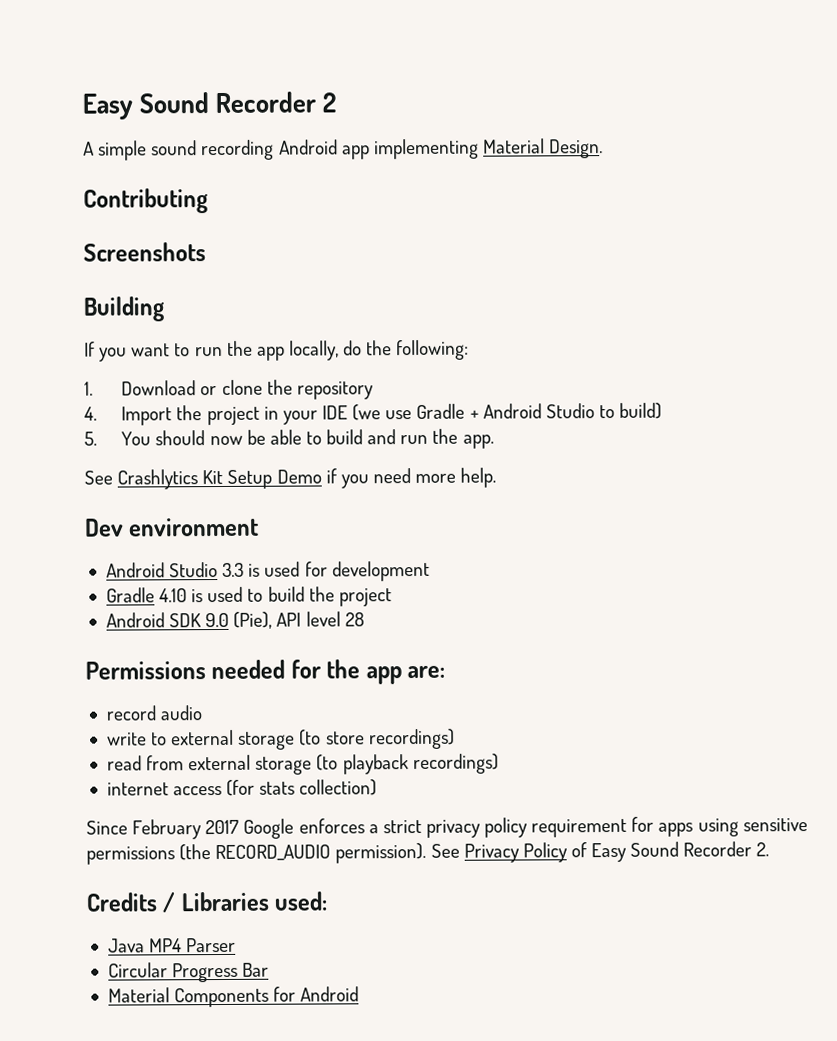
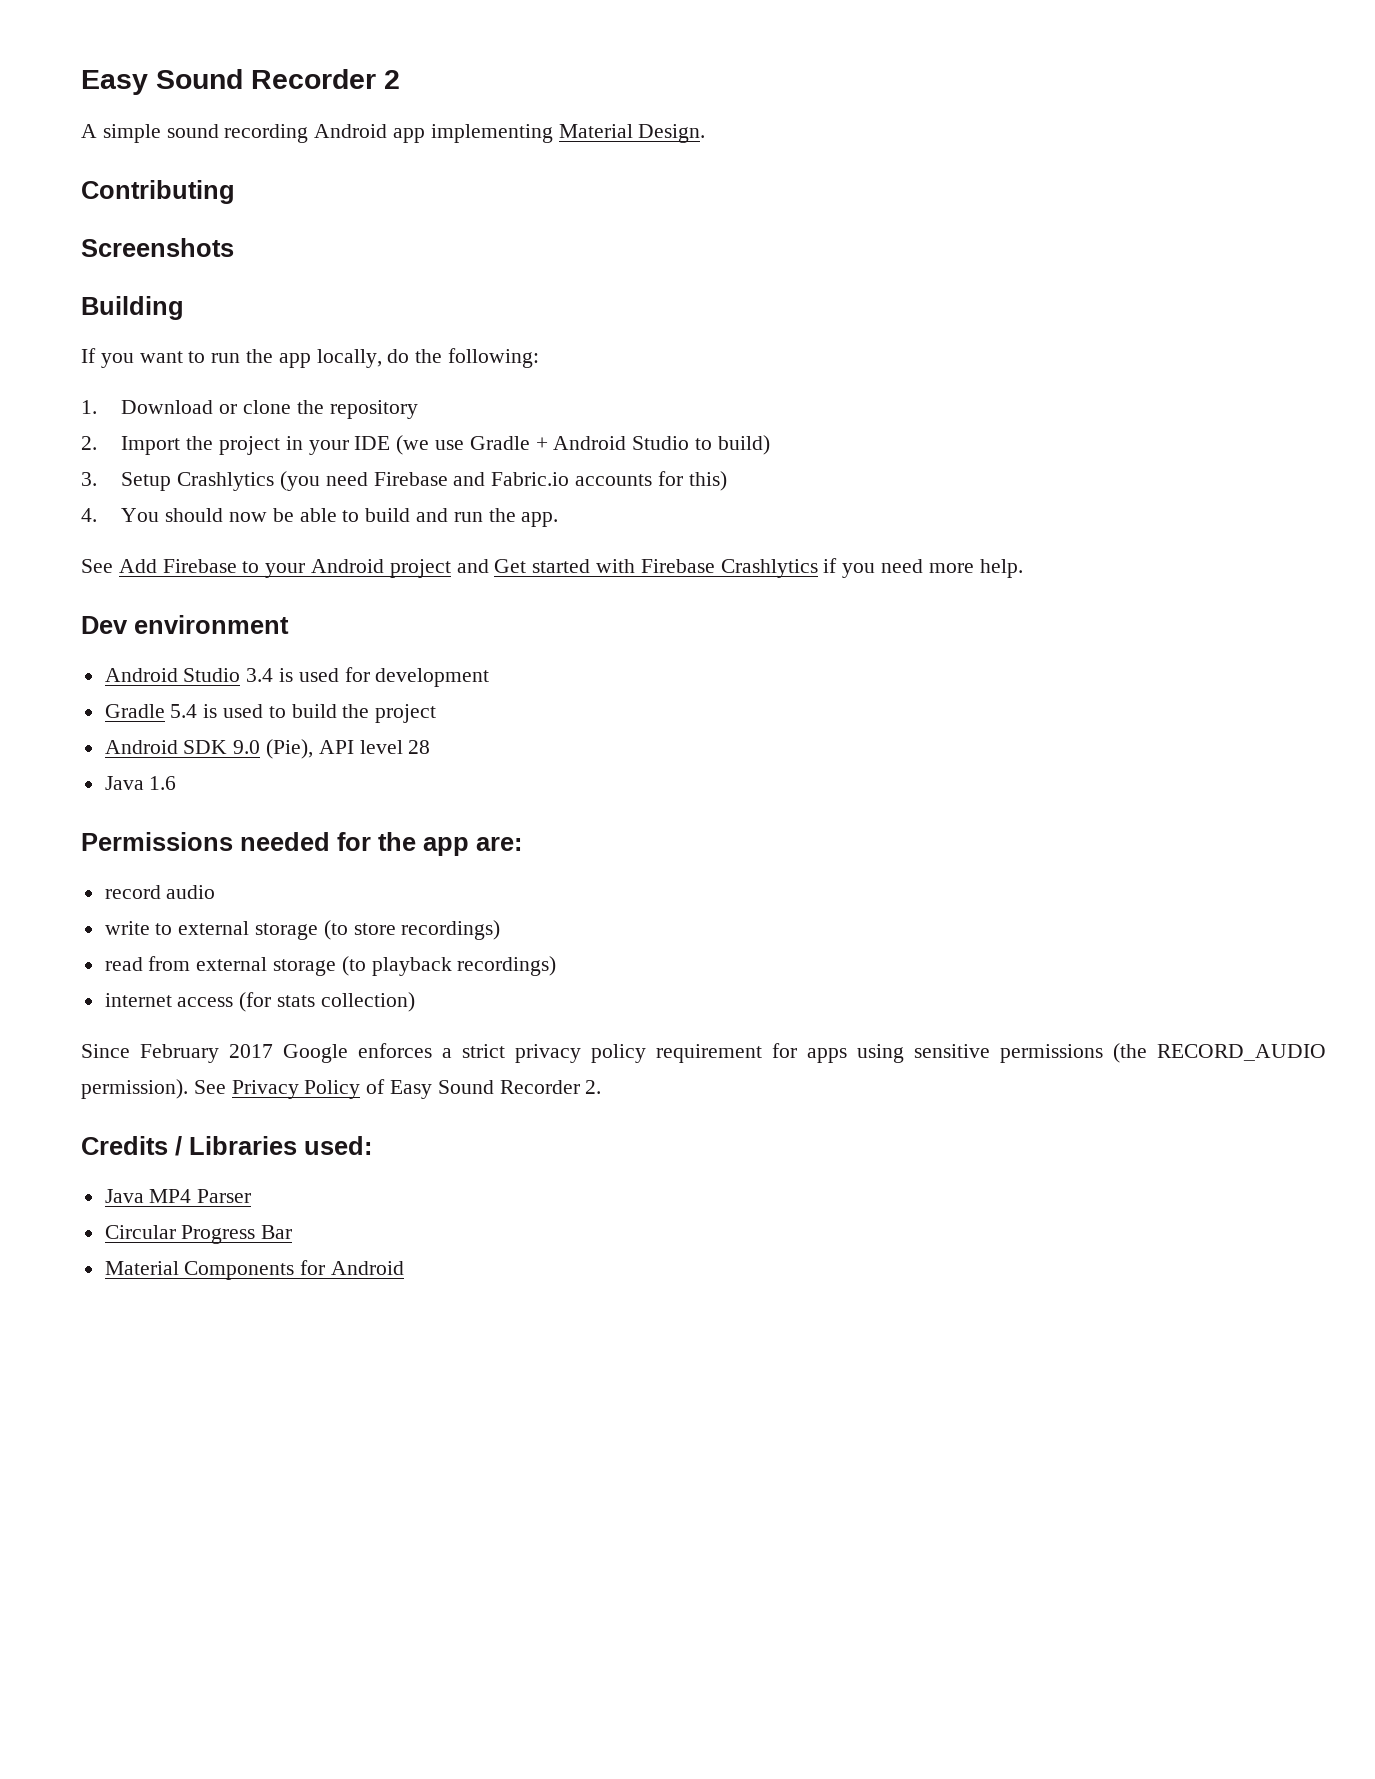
- 4. Import the project in your IDE (we use Gradle + Android Studio to build)
+ 2. Import the project in your IDE (we use Gradle + Android Studio to build)
- 5. You should now be able to build and run the app.
+ 3. Setup Crashlytics (you need Firebase and Fabric.io accounts for this)
+ 4. You should now be able to build and run the app.
- See Crashlytics Kit Setup Demo if you need more help.
+ See Add Firebase to your Android project and Get started with Firebase Crashlytics if you need more help.
- Android Studio 3.3 is used for development
+ Android Studio 3.4 is used for development
- Gradle 4.10 is used to build the project
+ Gradle 5.4 is used to build the project
+ Java 1.6

